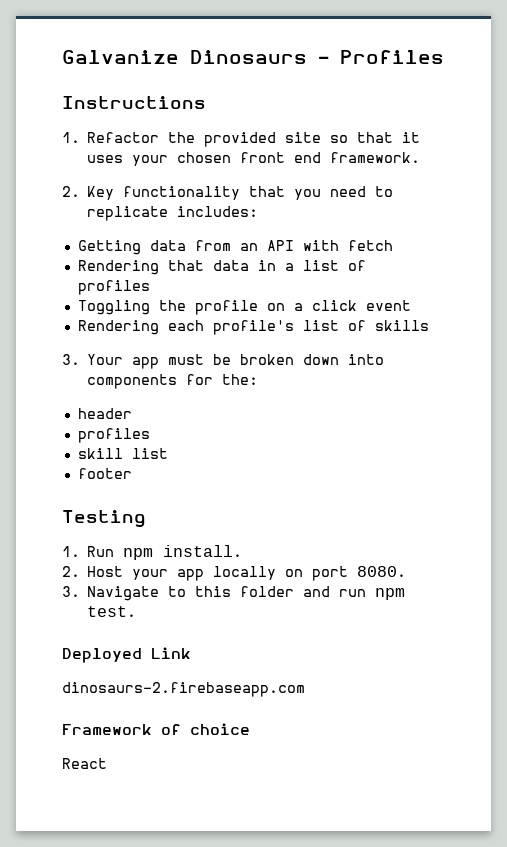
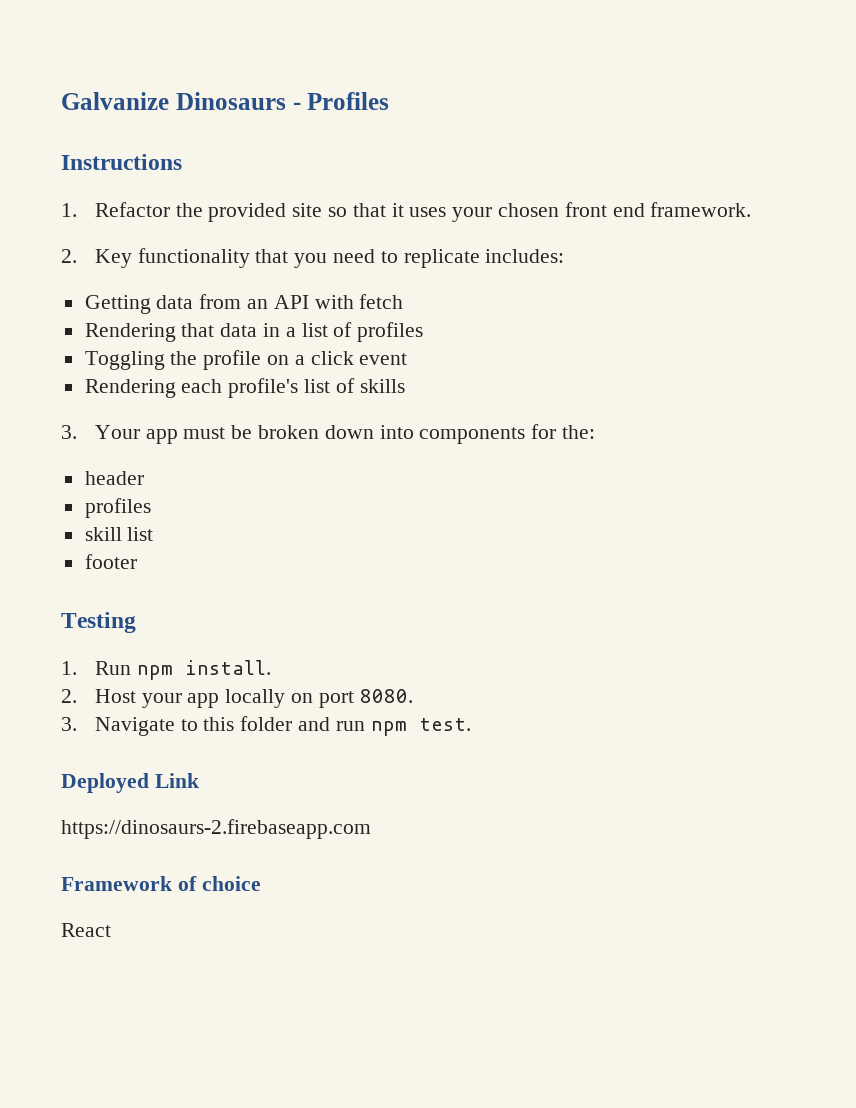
- dinosaurs-2.firebaseapp.com
+ https://dinosaurs-2.firebaseapp.com

